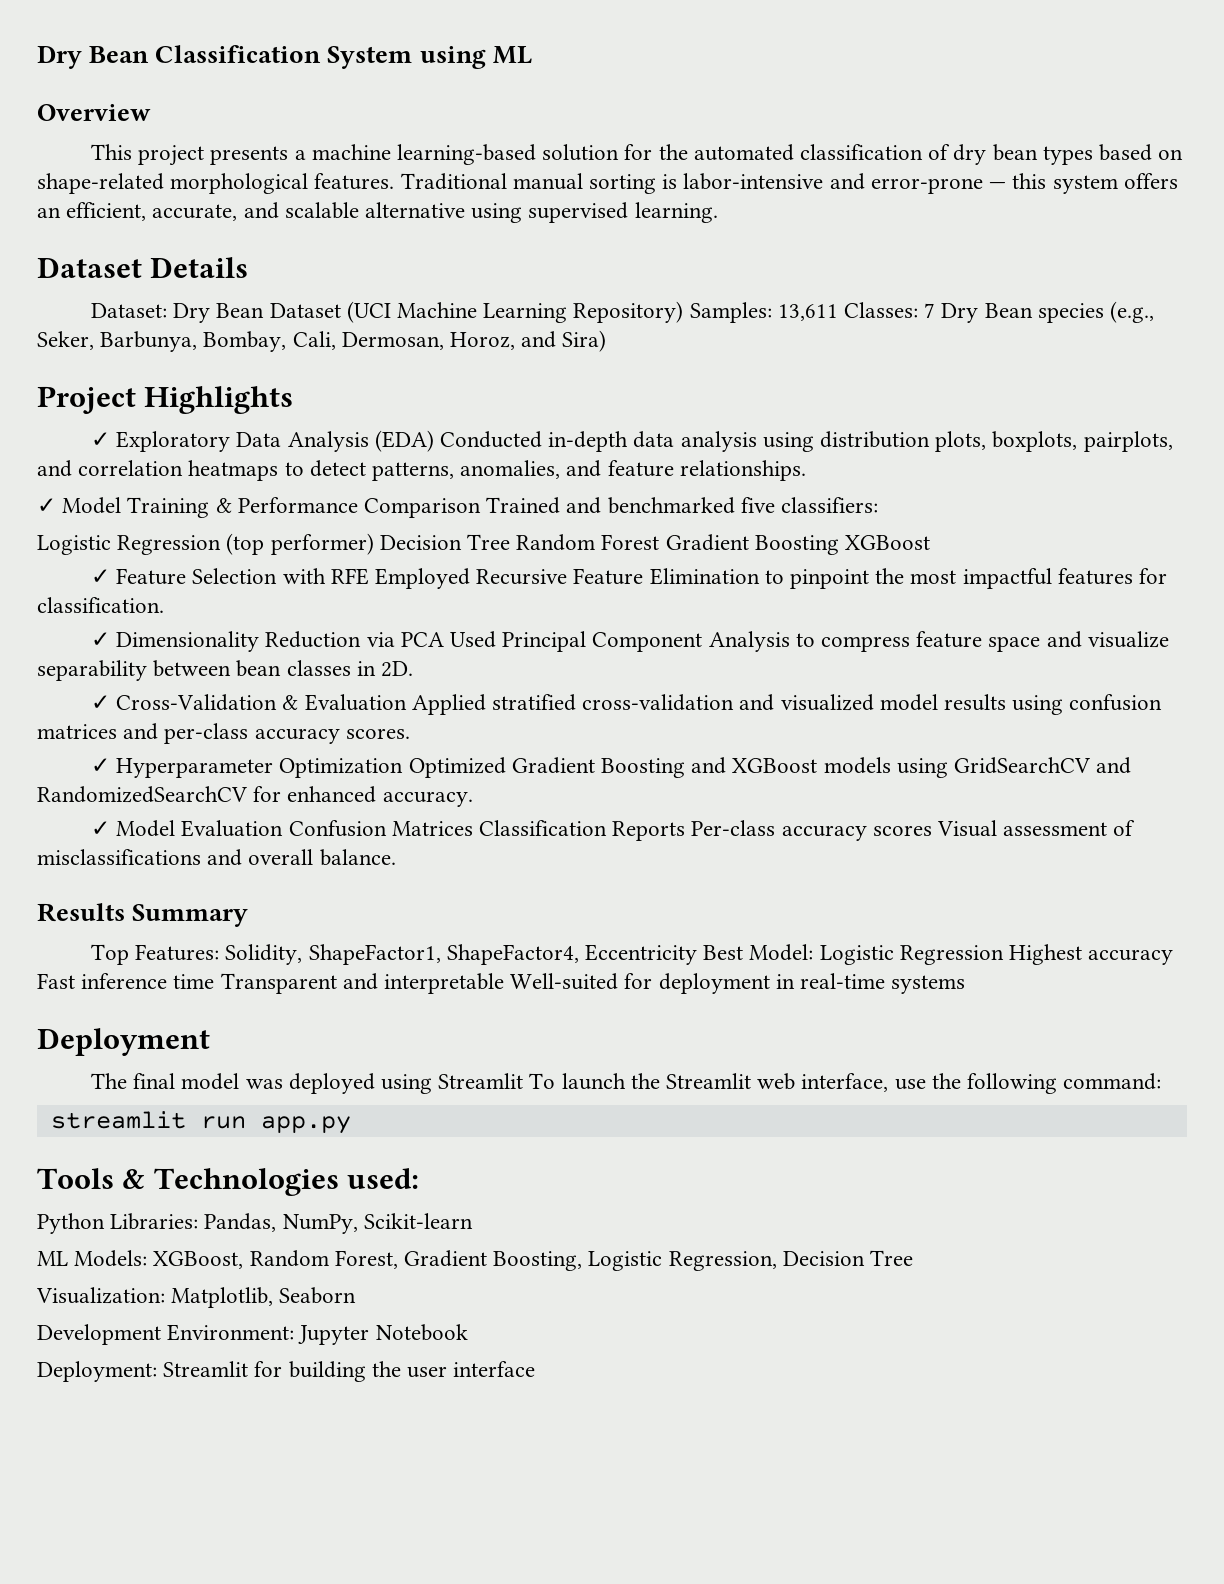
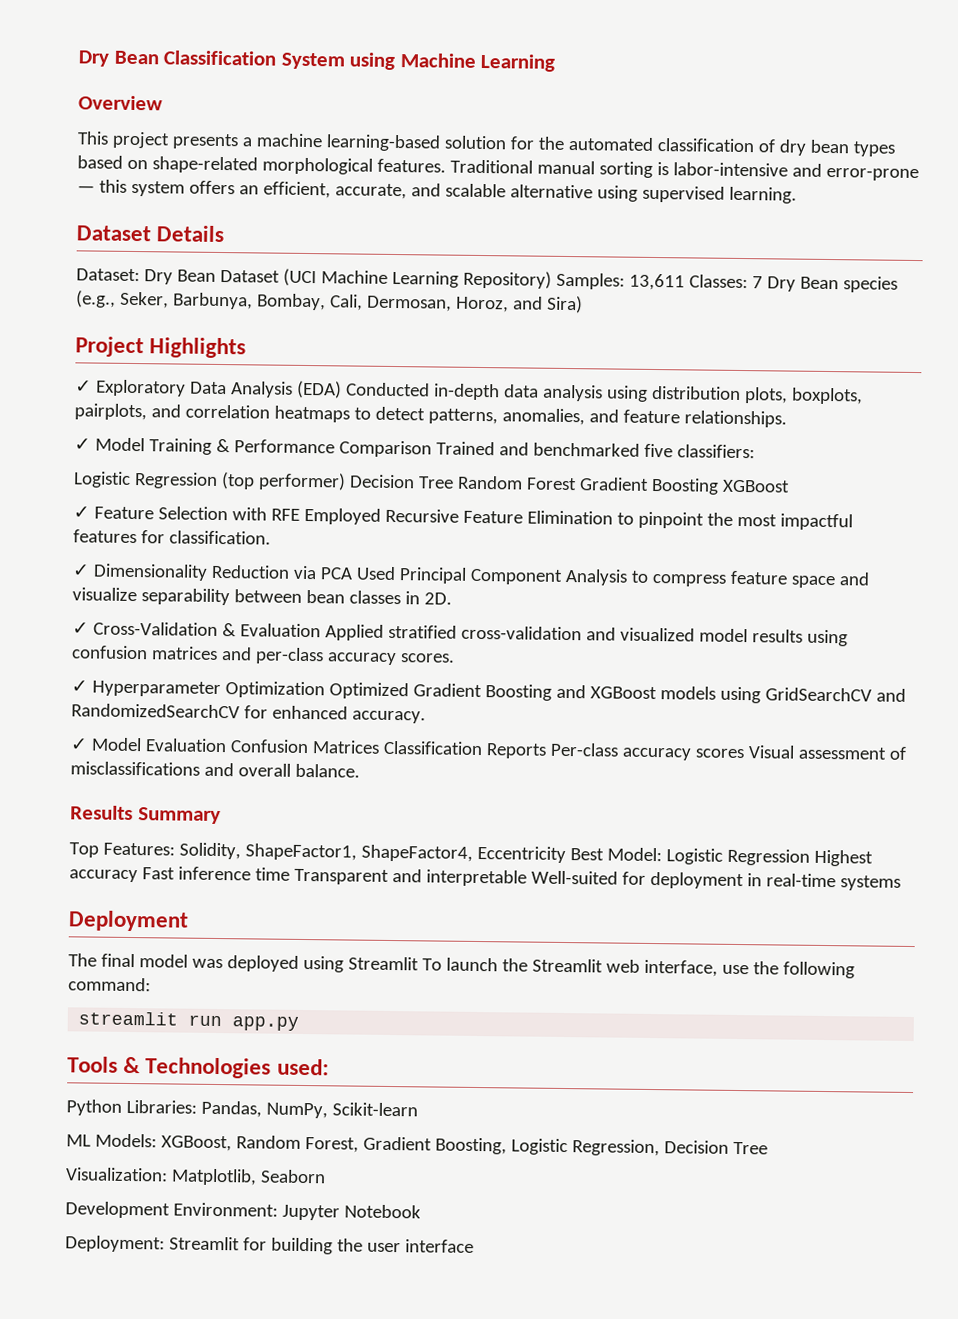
- Dry Bean Classification System using ML
+ Dry Bean Classification System using Machine Learning

